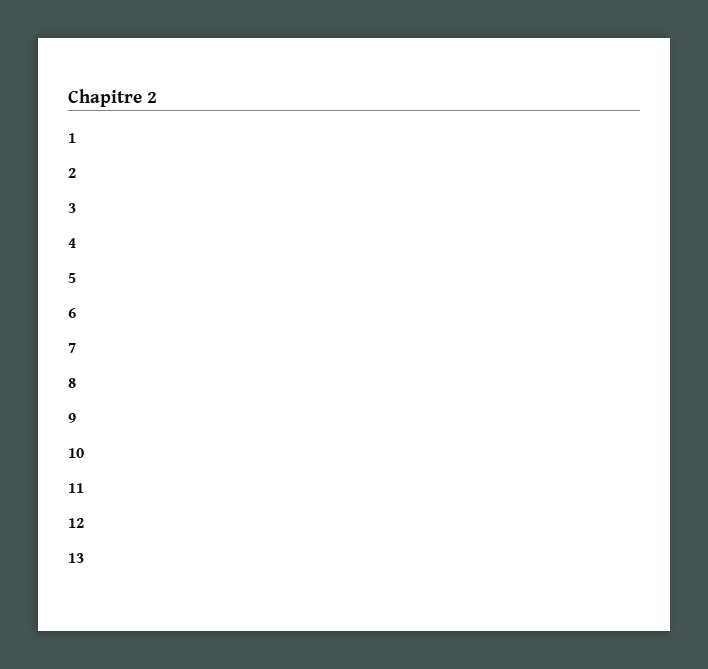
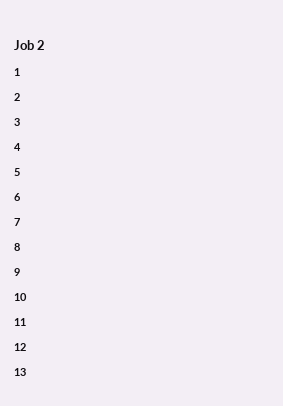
- Chapitre 2
+ Job 2

